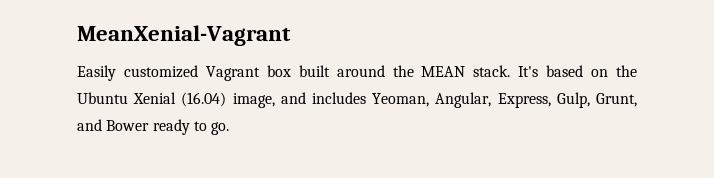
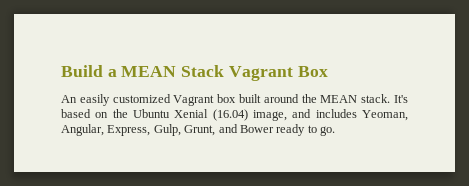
- MeanXenial-Vagrant
- Easily customized Vagrant box built around the MEAN stack.
+ Build a MEAN Stack Vagrant Box
+ An easily customized Vagrant box built around the MEAN stack.

